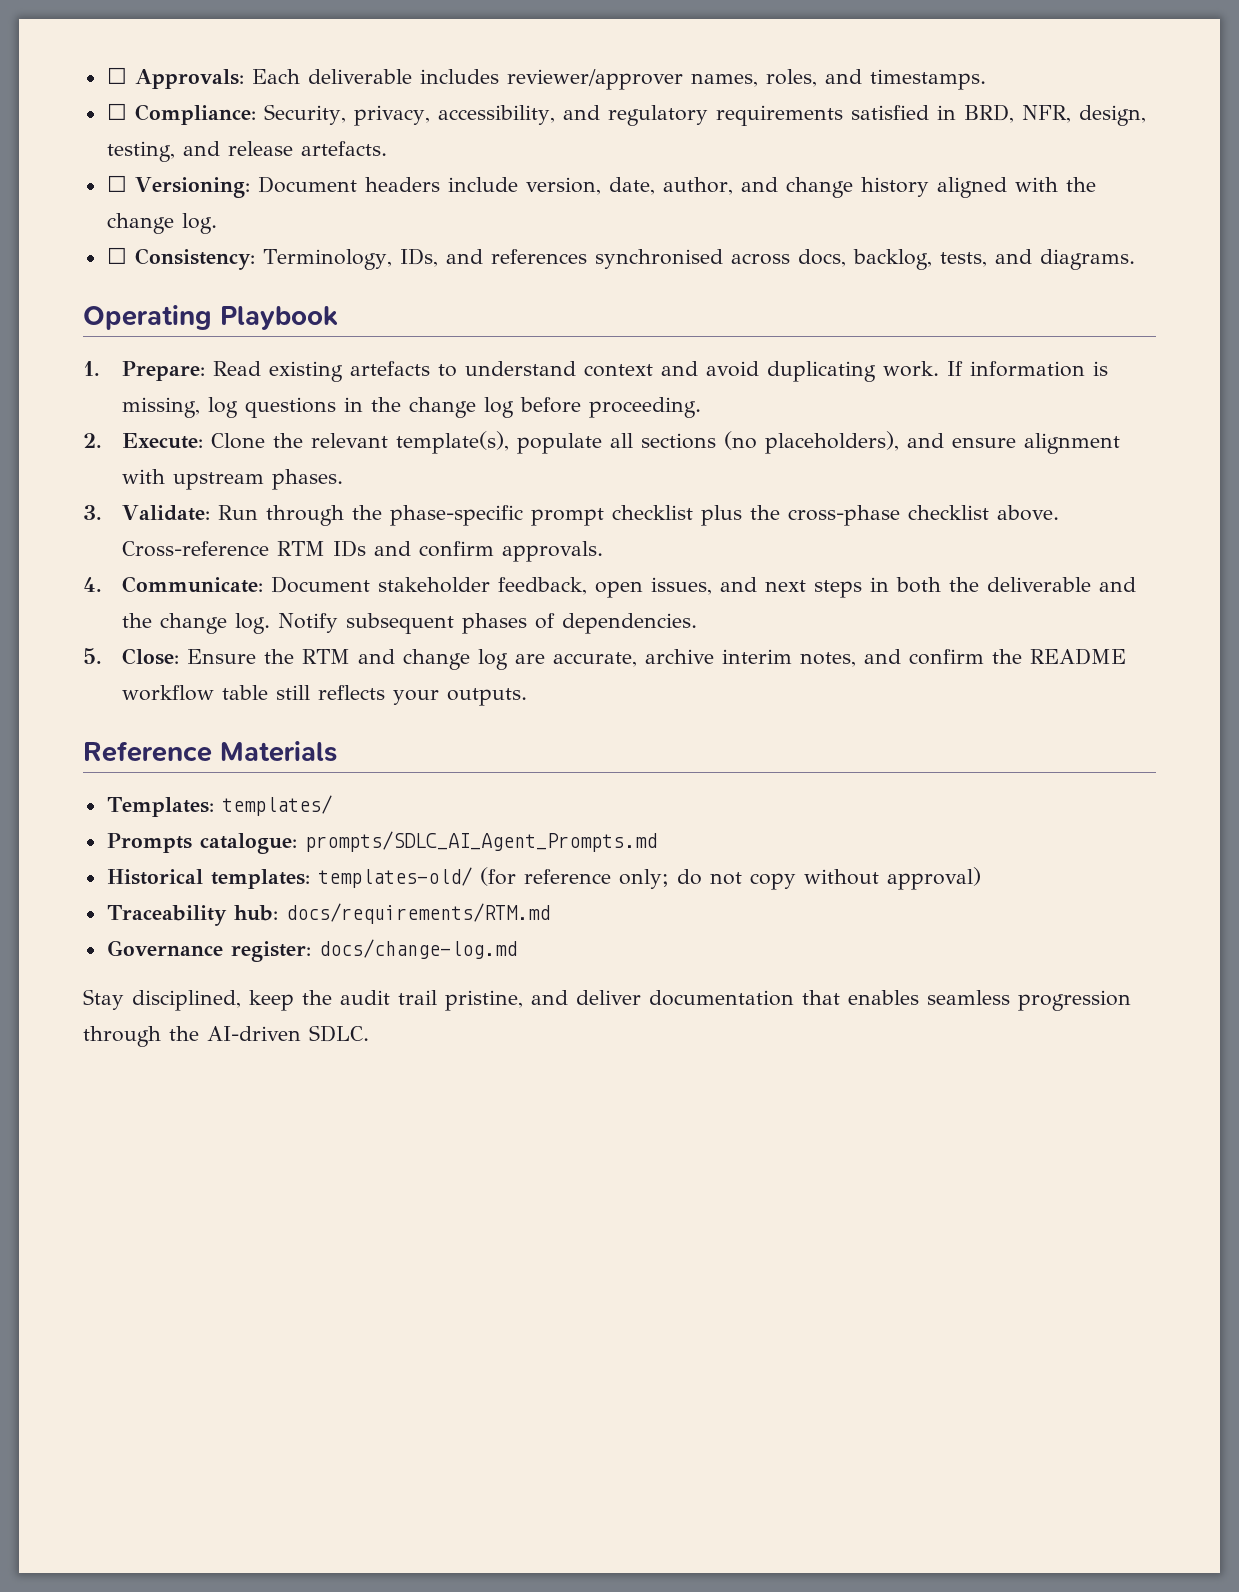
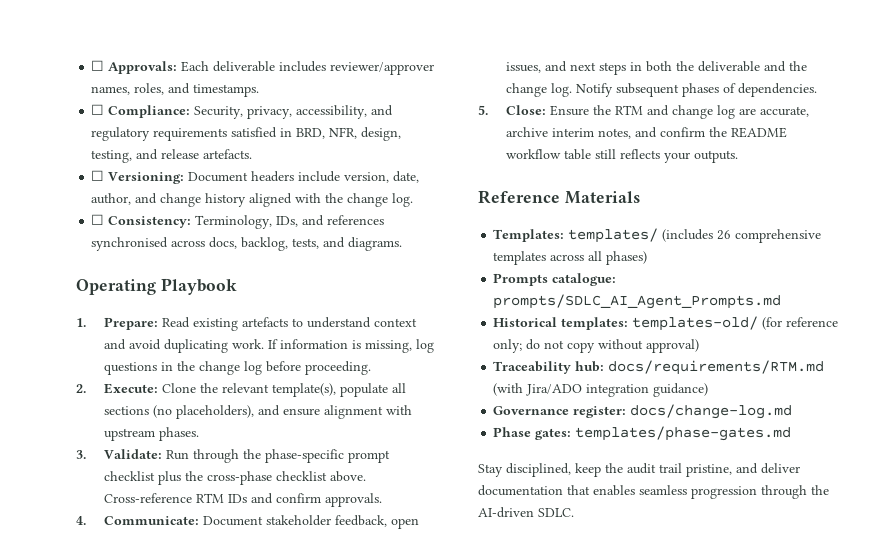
- Templates: templates/
+ Templates: templates/ (includes 26 comprehensive templates across all phases)
- Traceability hub: docs/requirements/RTM.md
+ Traceability hub: docs/requirements/RTM.md (with Jira/ADO integration guidance)
+ Phase gates: templates/phase-gates.md

